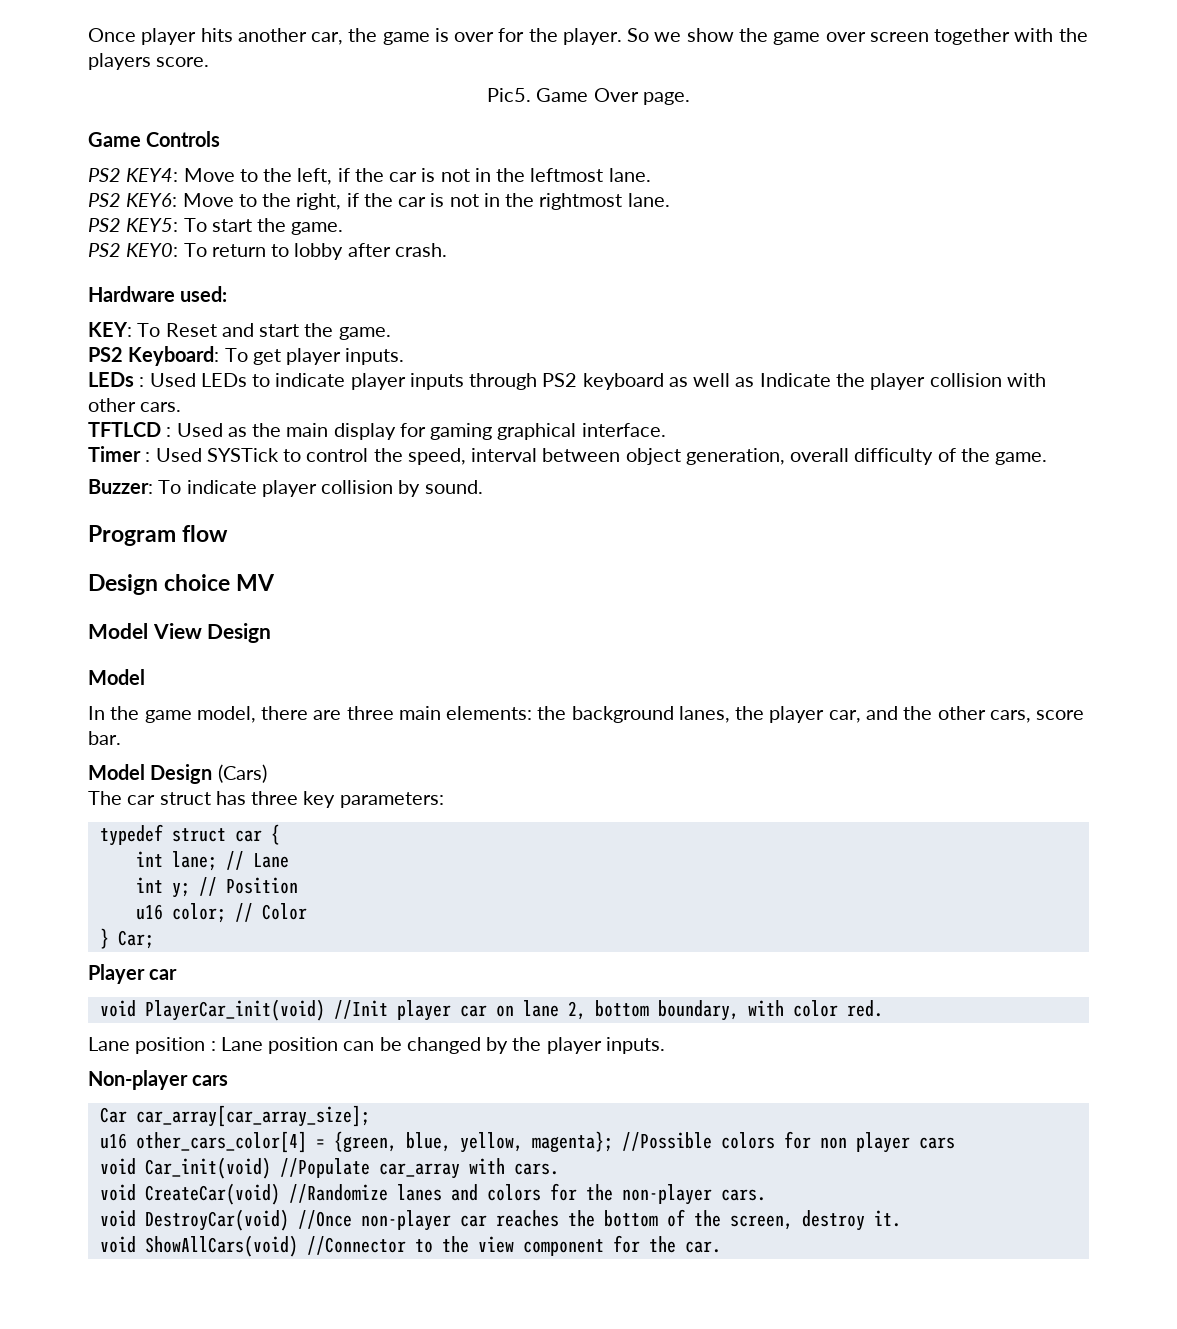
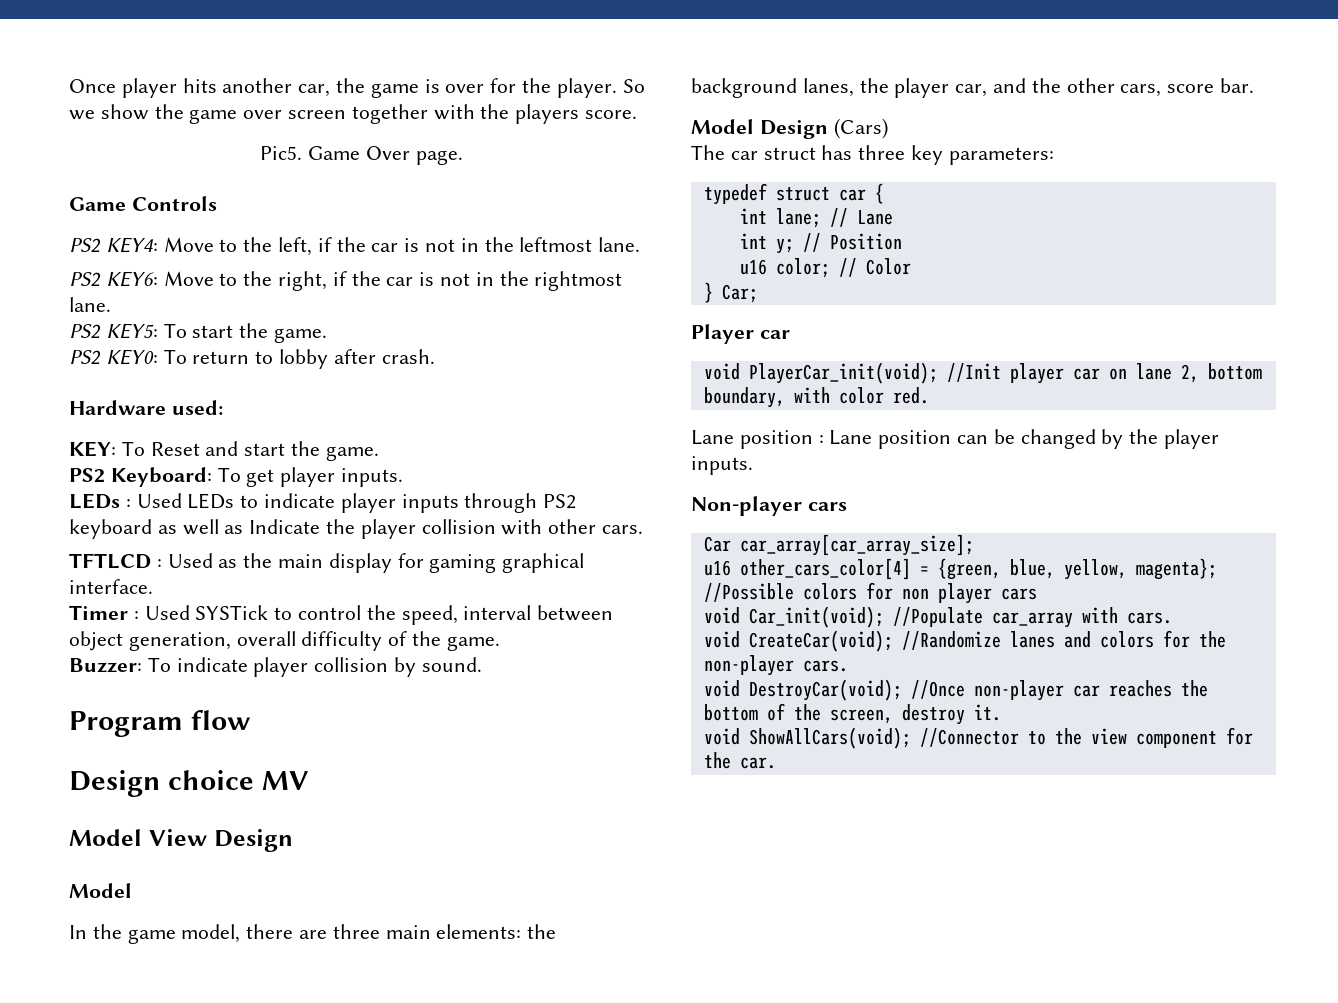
- void PlayerCar_init(void) //Init player car on lane 2, bottom boundary, with color red.
+ void PlayerCar_init(void); //Init player car on lane 2, bottom boundary, with color red.
- void Car_init(void) //Populate car_array with cars.
+ void Car_init(void); //Populate car_array with cars.
- void CreateCar(void) //Randomize lanes and colors for the non-player cars.
+ void CreateCar(void); //Randomize lanes and colors for the non-player cars.
- void DestroyCar(void) //Once non-player car reaches the bottom of the screen, destroy it.
+ void DestroyCar(void); //Once non-player car reaches the bottom of the screen, destroy it.
- void ShowAllCars(void) //Connector to the view component for the car.
+ void ShowAllCars(void); //Connector to the view component for the car.

